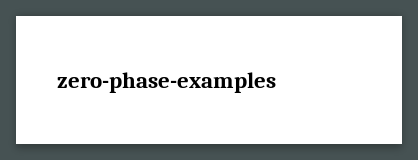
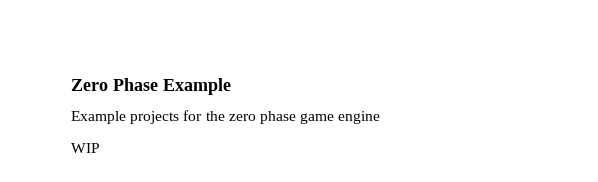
- zero-phase-examples
+ Zero Phase Example
+ Example projects for the zero phase game engine
+ WIP

